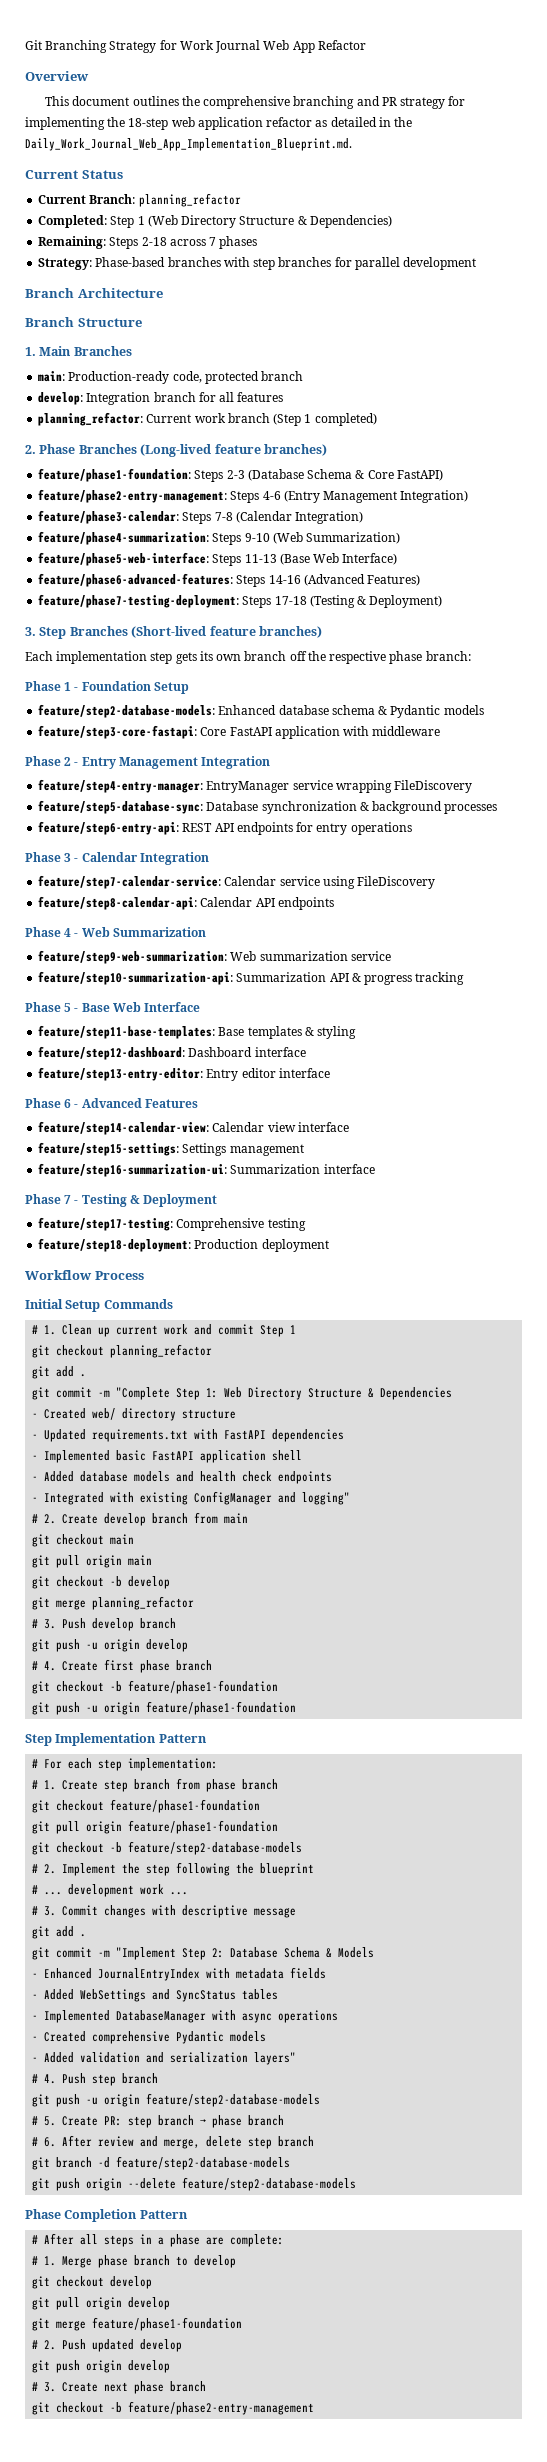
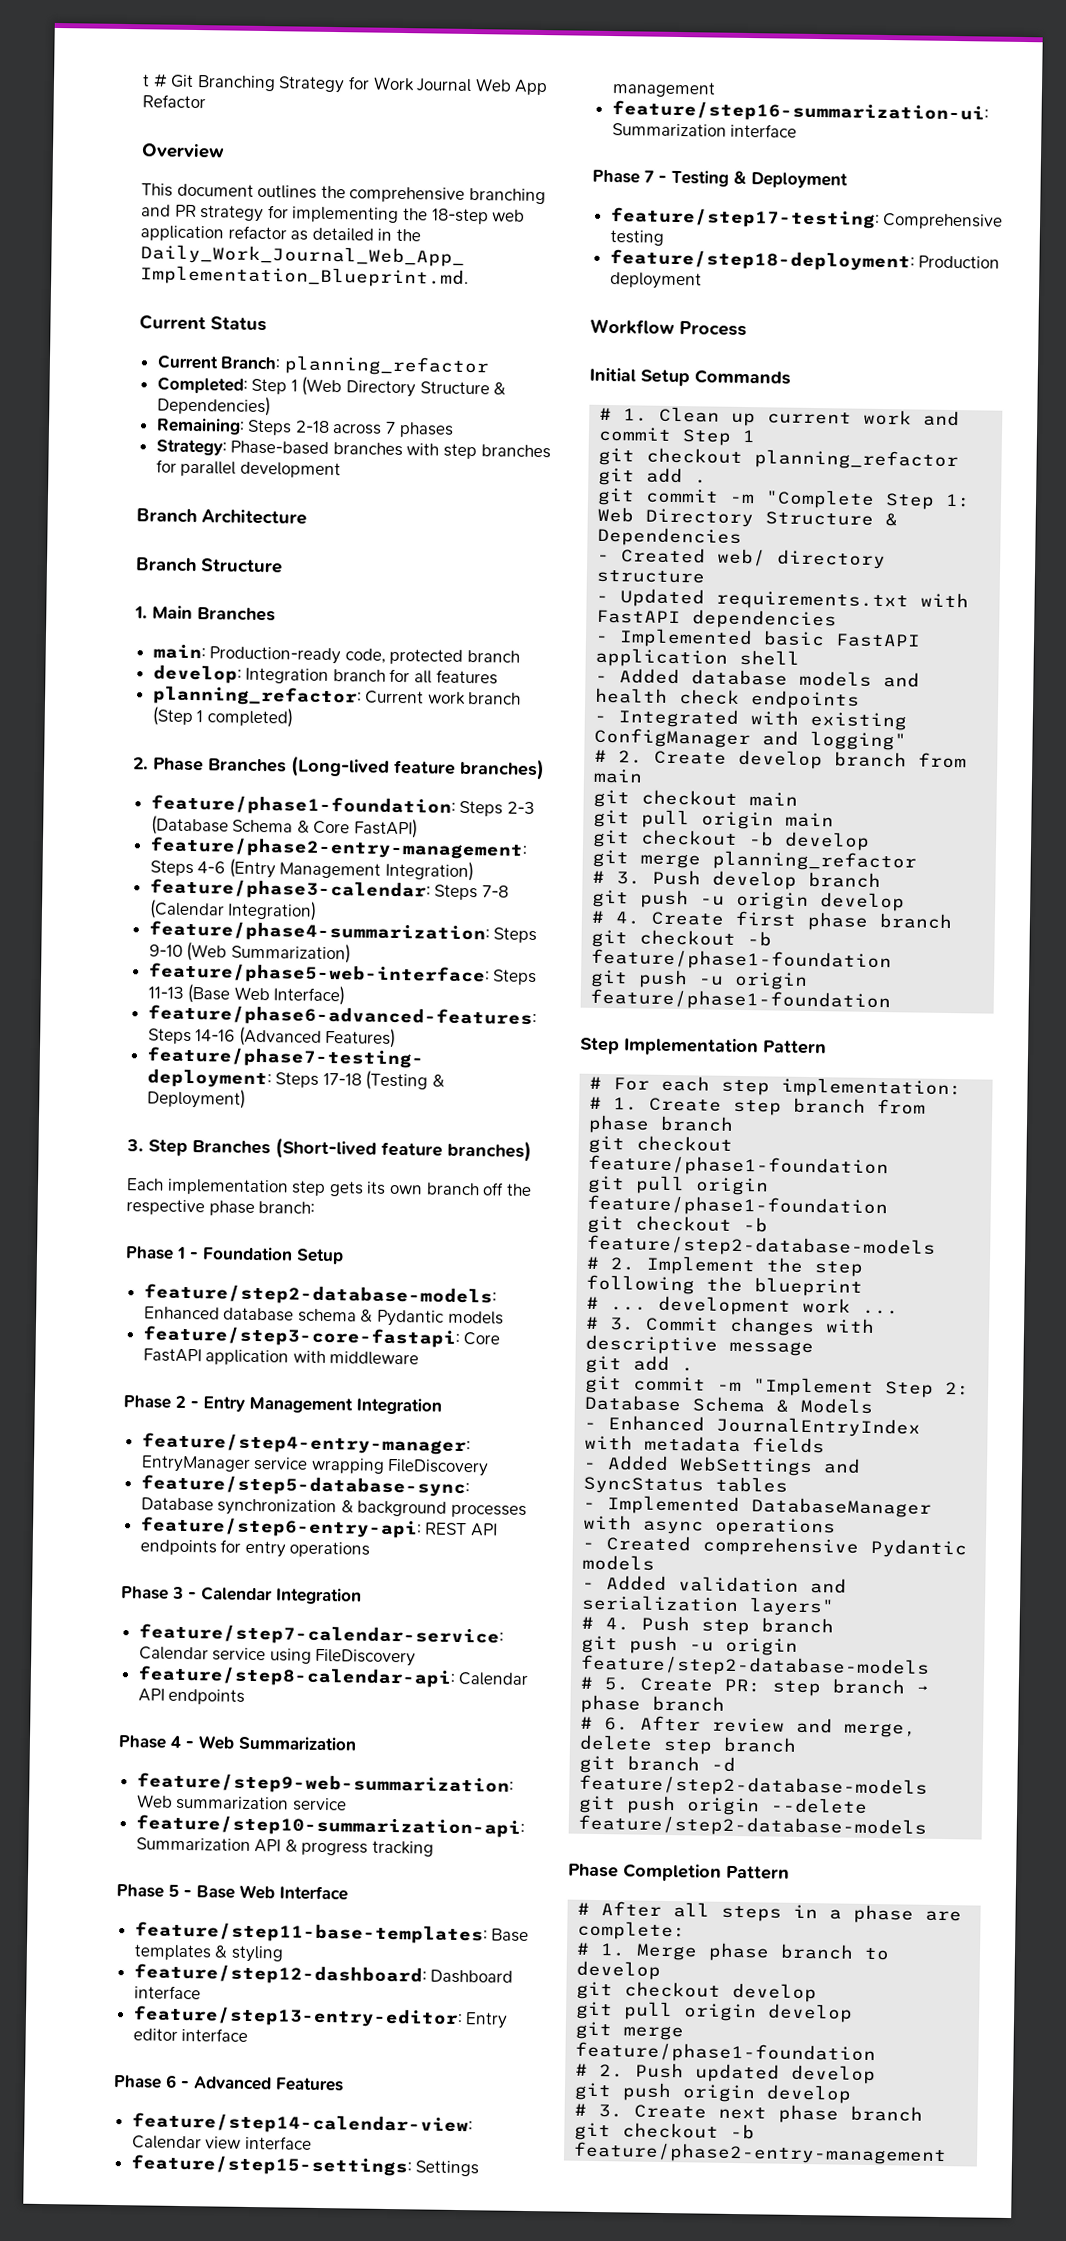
- Git Branching Strategy for Work Journal Web App Refactor
+ t # Git Branching Strategy for Work Journal Web App Refactor

